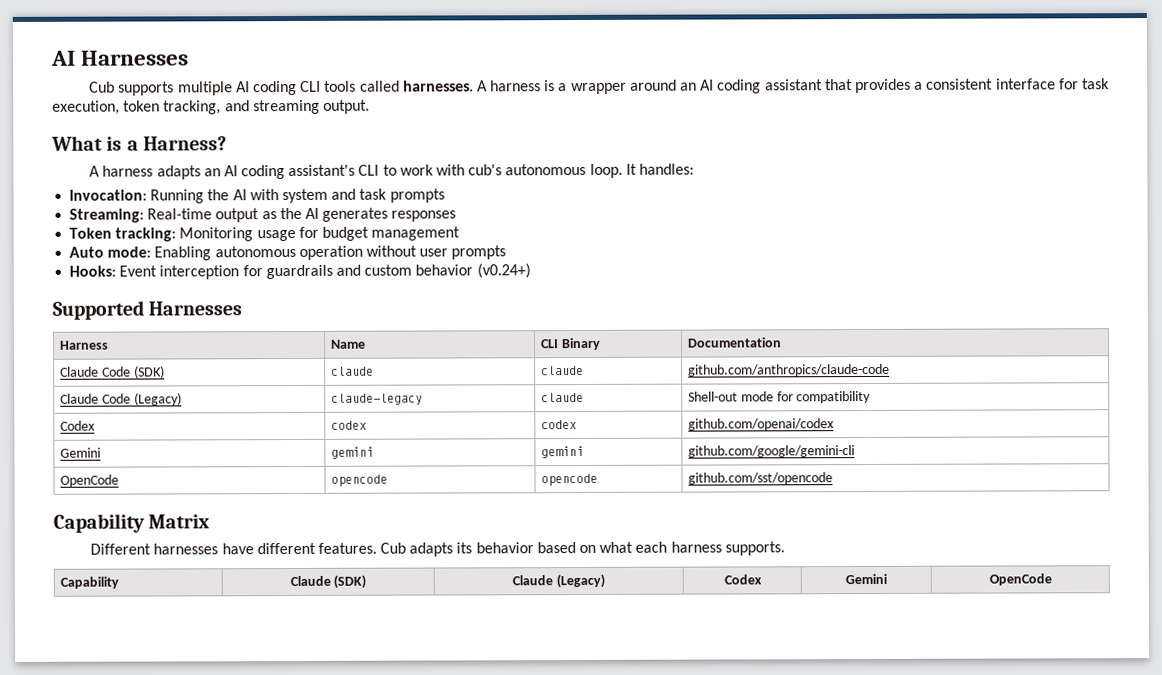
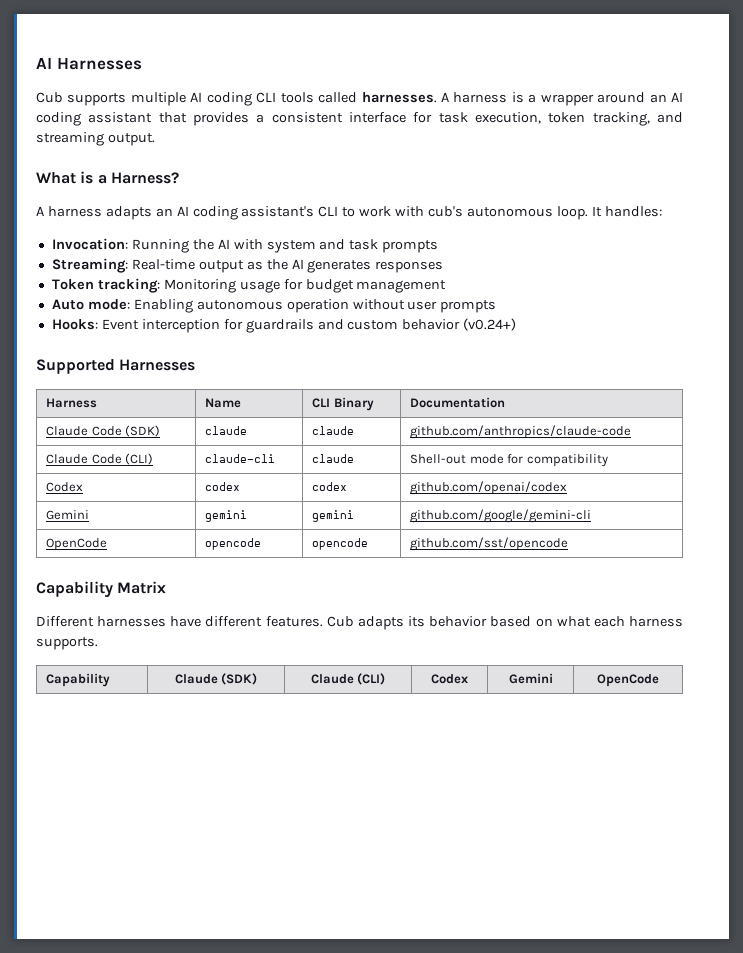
- Claude Code (Legacy) | claude-legacy | claude | Shell-out mode for compatibility
+ Claude Code (CLI) | claude-cli | claude | Shell-out mode for compatibility
- Capability | Claude (SDK) | Claude (Legacy) | Codex | Gemini | OpenCode
+ Capability | Claude (SDK) | Claude (CLI) | Codex | Gemini | OpenCode

